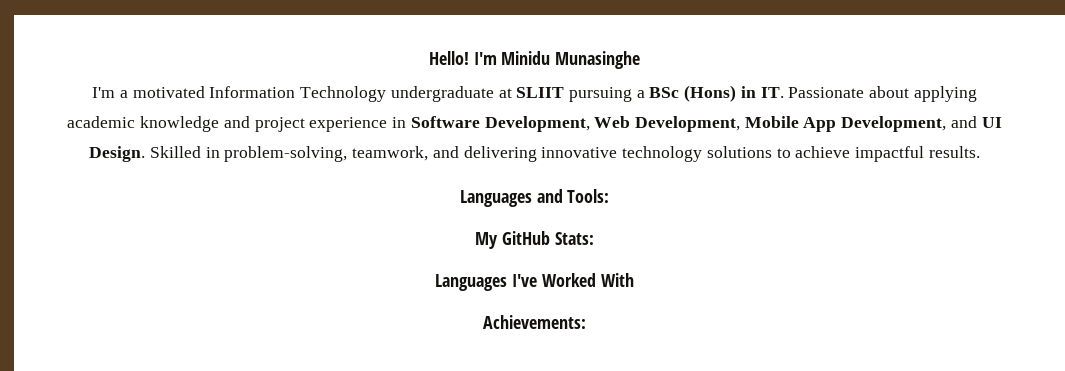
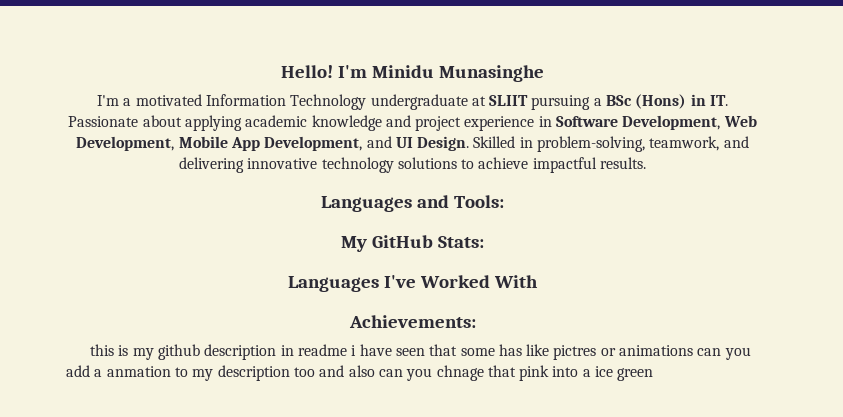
+ this is my github description in readme i have seen that some has like pictres or animations can you add a anmation to my description too and also can you chnage that pink into a ice green

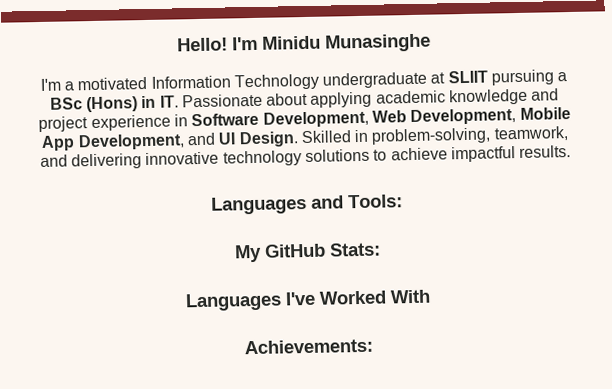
- this is my github description in readme i have seen that some has like pictres or animations can you add a anmation to my description too and also can you chnage that pink into a ice green

